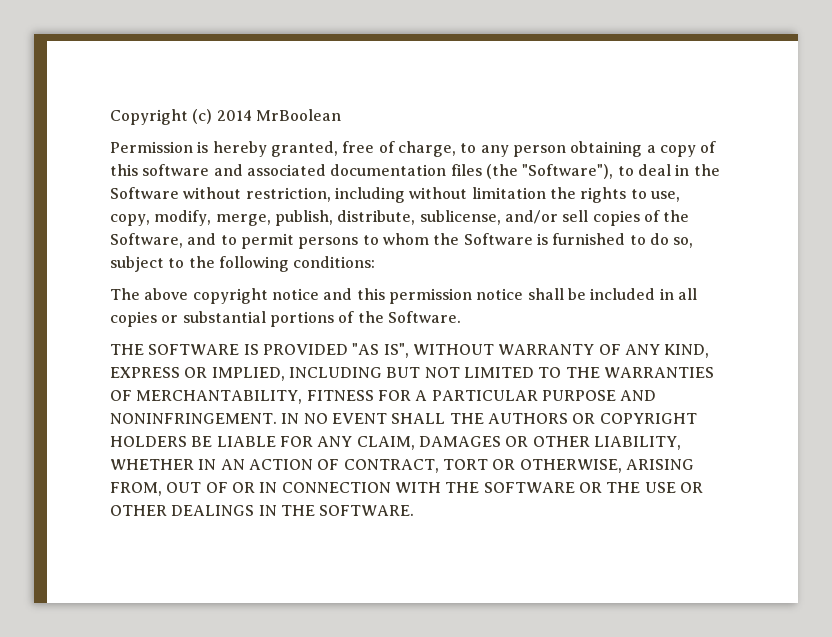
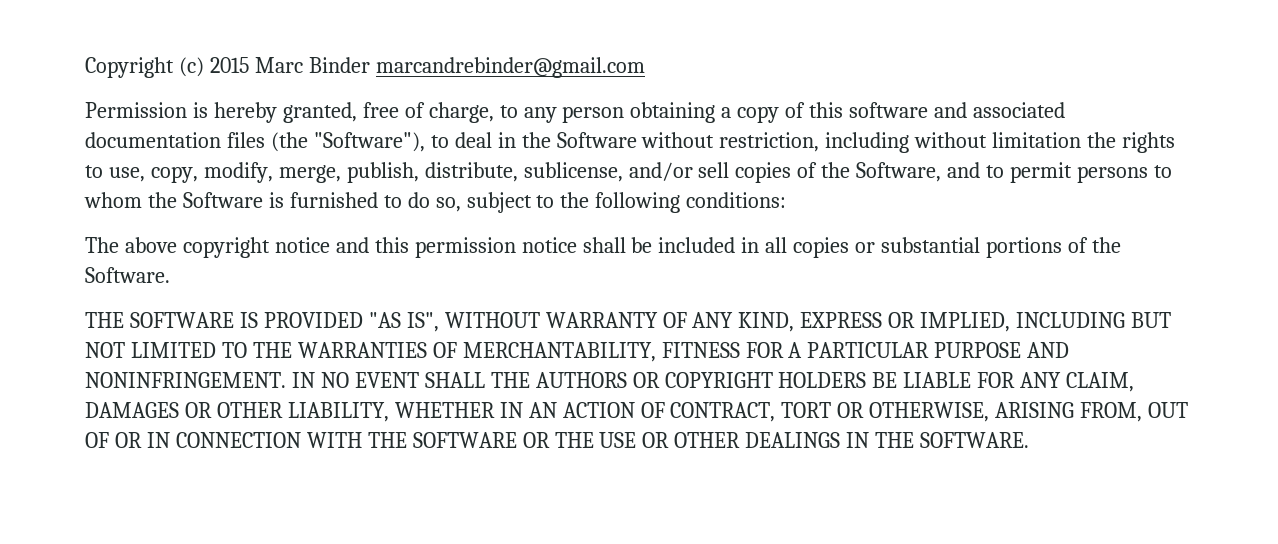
- Copyright (c) 2014 MrBoolean
+ Copyright (c) 2015 Marc Binder marcandrebinder@gmail.com

